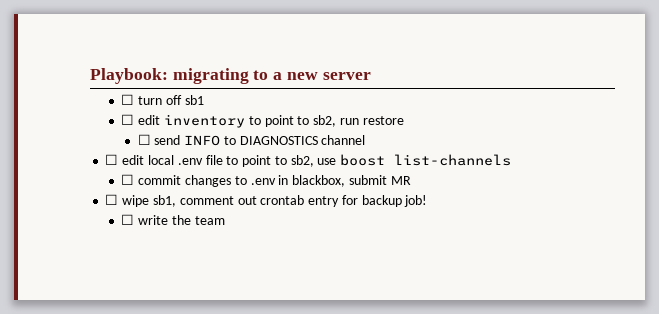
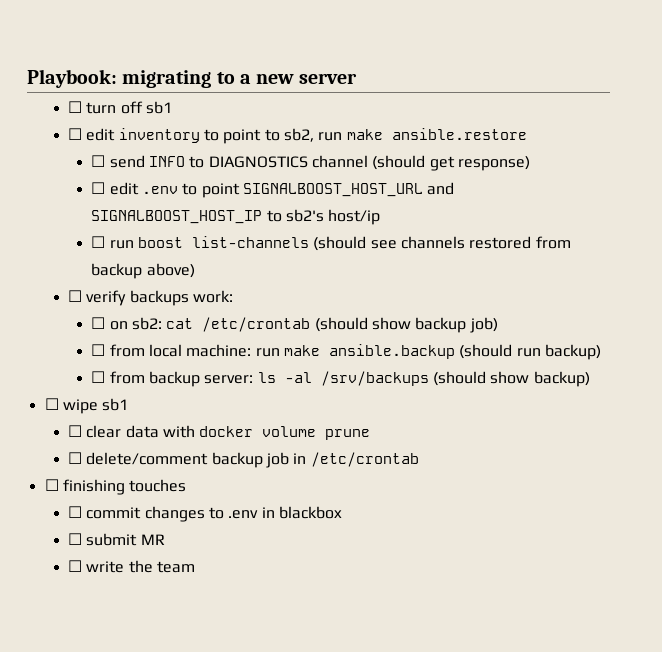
- ☐ edit inventory to point to sb2, run restore
+ ☐ edit inventory to point to sb2, run make ansible.restore
- ☐ send INFO to DIAGNOSTICS channel
- ☐ edit local .env file to point to sb2, use boost list-channels
+ ☐ send INFO to DIAGNOSTICS channel (should get response)
+ ☐ edit .env to point SIGNALBOOST_HOST_URL and SIGNALBOOST_HOST_IP to sb2's host/ip
+ ☐ run boost list-channels (should see channels restored from backup above)
+ ☐ verify backups work:
+ ☐ on sb2: cat /etc/crontab (should show backup job)
+ ☐ from local machine: run make ansible.backup (should run backup)
+ ☐ from backup server: ls -al /srv/backups (should show backup)
+ ☐ wipe sb1
+ ☐ clear data with docker volume prune
+ ☐ delete/comment backup job in /etc/crontab
+ ☐ finishing touches
- ☐ commit changes to .env in blackbox, submit MR
+ ☐ commit changes to .env in blackbox
+ ☐ submit MR
- ☐ wipe sb1, comment out crontab entry for backup job!

